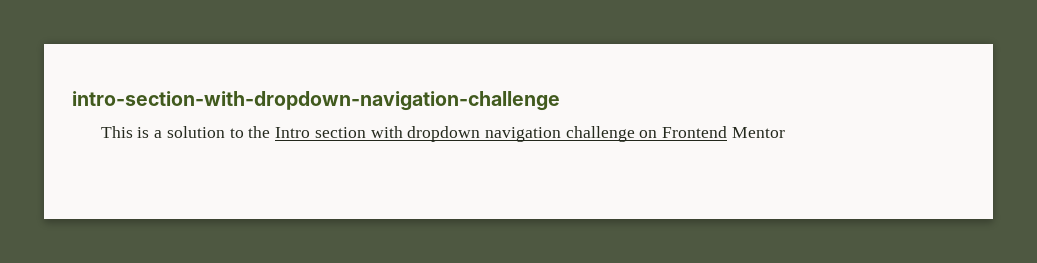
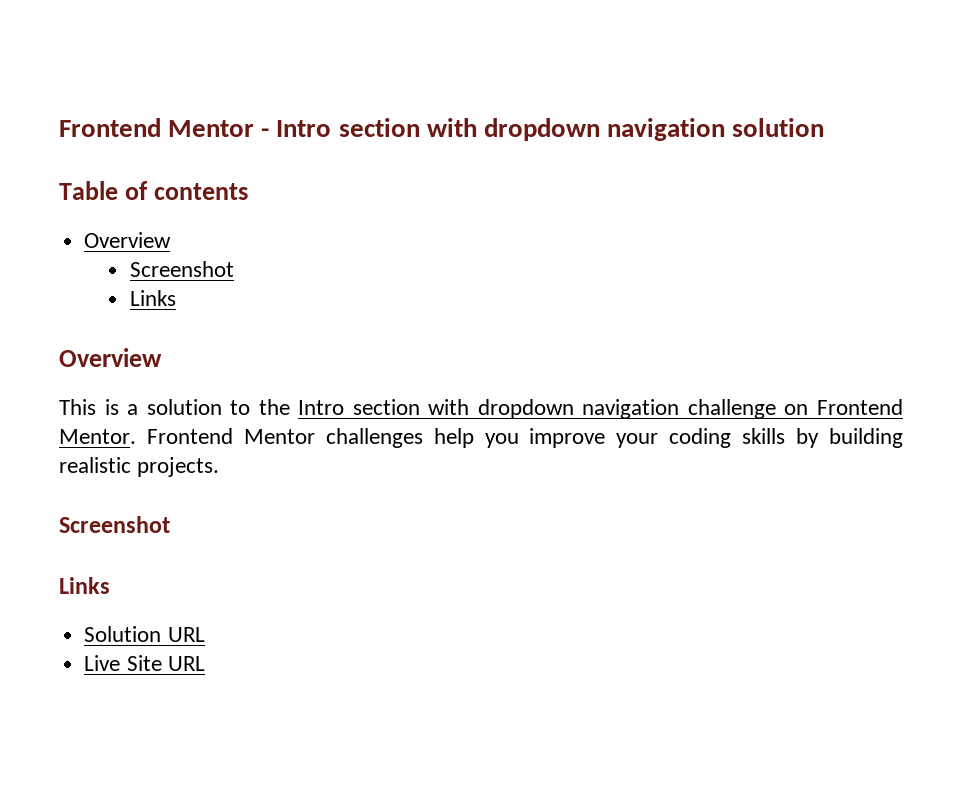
- intro-section-with-dropdown-navigation-challenge
+ Frontend Mentor - Intro section with dropdown navigation solution
+ Table of contents
+ Overview
+ Screenshot
+ Links
+ Overview
- This is a solution to the Intro section with dropdown navigation challenge on Frontend Mentor
+ This is a solution to the Intro section with dropdown navigation challenge on Frontend Mentor. Frontend Mentor challenges help you improve your coding skills by building realistic projects.
+ Screenshot
+ Links
+ Solution URL
+ Live Site URL

